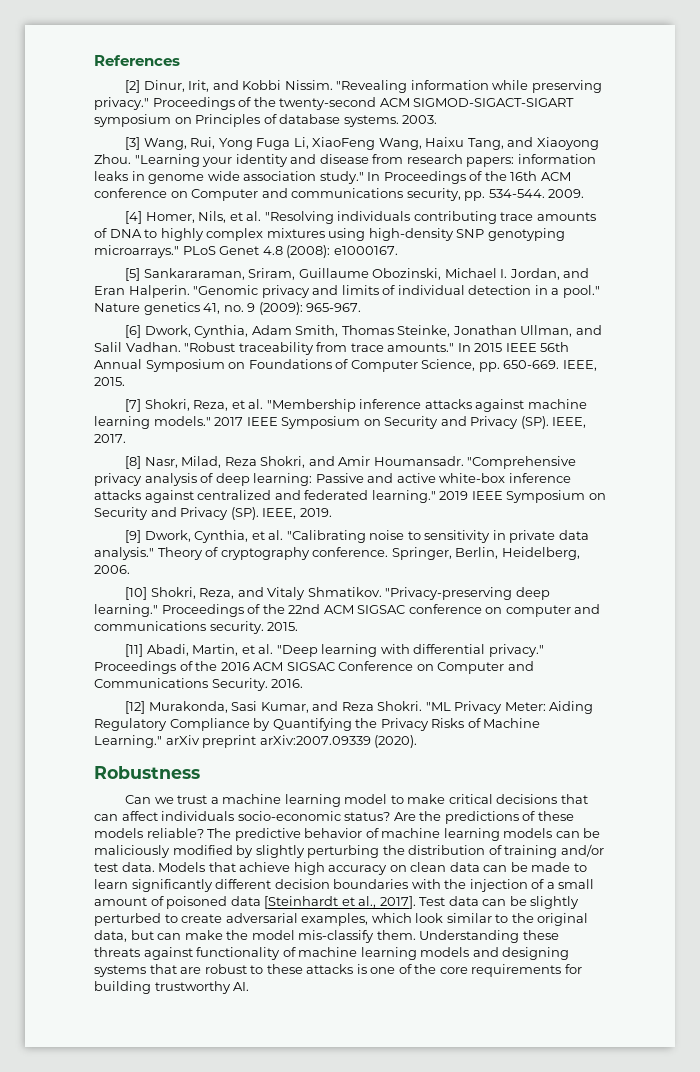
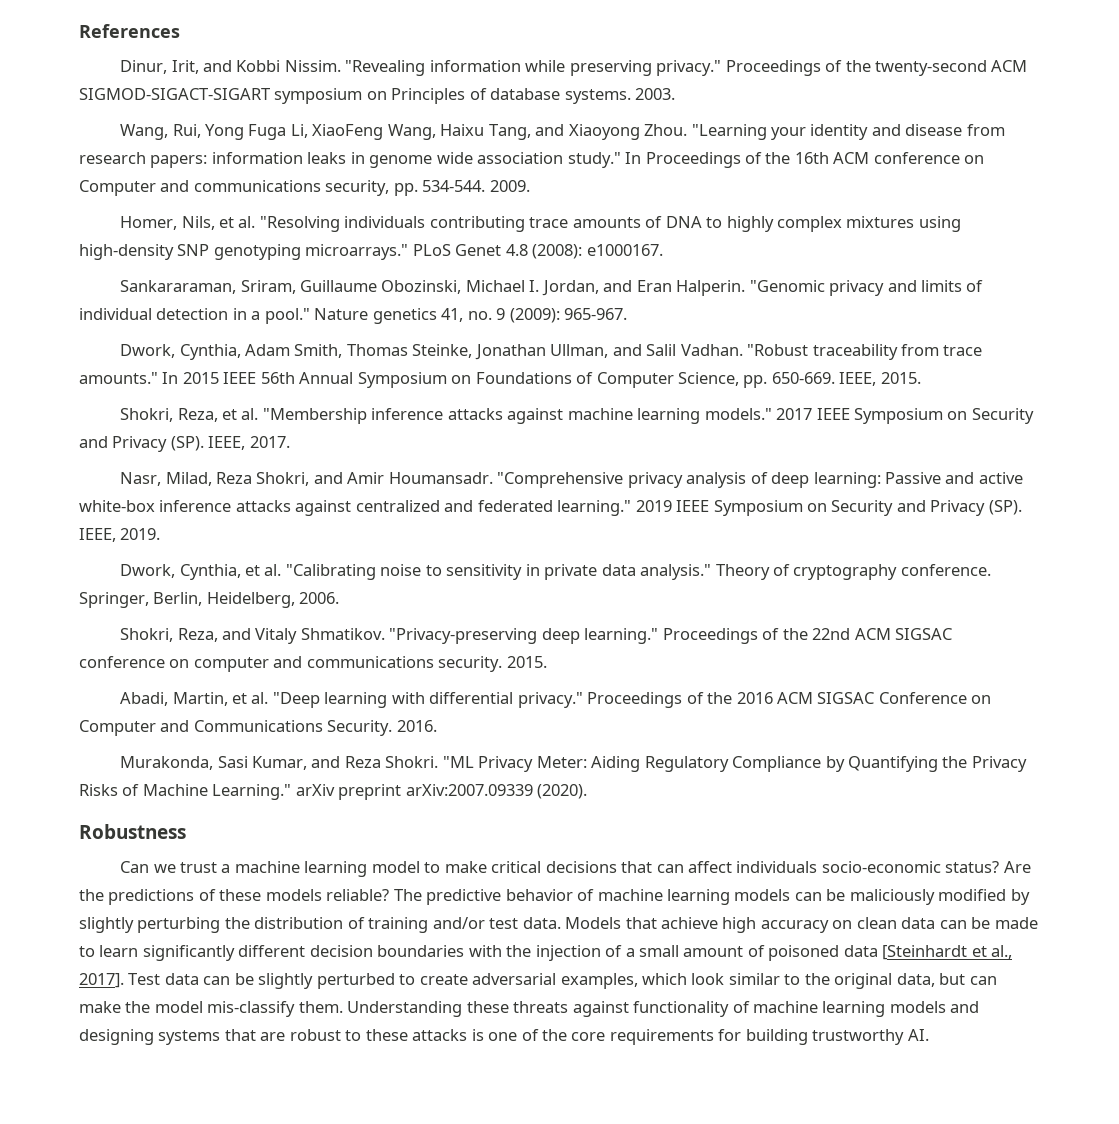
- [2] Dinur, Irit, and Kobbi Nissim.
+ Dinur, Irit, and Kobbi Nissim.
- [3] Wang, Rui, Yong Fuga Li, XiaoFeng Wang, Haixu Tang, and Xiaoyong Zhou.
+ Wang, Rui, Yong Fuga Li, XiaoFeng Wang, Haixu Tang, and Xiaoyong Zhou.
- [4] Homer, Nils, et al. "Resolving individuals contributing trace amounts of DNA to highly complex mixtures using high-density SNP genotyping microarrays."
+ Homer, Nils, et al. "Resolving individuals contributing trace amounts of DNA to highly complex mixtures using high-density SNP genotyping microarrays."
- [5] Sankararaman, Sriram, Guillaume Obozinski, Michael I. Jordan, and Eran Halperin.
+ Sankararaman, Sriram, Guillaume Obozinski, Michael I. Jordan, and Eran Halperin.
- [6] Dwork, Cynthia, Adam Smith, Thomas Steinke, Jonathan Ullman, and Salil Vadhan.
+ Dwork, Cynthia, Adam Smith, Thomas Steinke, Jonathan Ullman, and Salil Vadhan.
- [7] Shokri, Reza, et al. "Membership inference attacks against machine learning models."
+ Shokri, Reza, et al. "Membership inference attacks against machine learning models."
- [8] Nasr, Milad, Reza Shokri, and Amir Houmansadr.
+ Nasr, Milad, Reza Shokri, and Amir Houmansadr.
- [9] Dwork, Cynthia, et al. "Calibrating noise to sensitivity in private data analysis."
+ Dwork, Cynthia, et al. "Calibrating noise to sensitivity in private data analysis."
- [10] Shokri, Reza, and Vitaly Shmatikov.
+ Shokri, Reza, and Vitaly Shmatikov.
- [11] Abadi, Martin, et al. "Deep learning with differential privacy."
+ Abadi, Martin, et al. "Deep learning with differential privacy."
- [12] Murakonda, Sasi Kumar, and Reza Shokri.
+ Murakonda, Sasi Kumar, and Reza Shokri.

